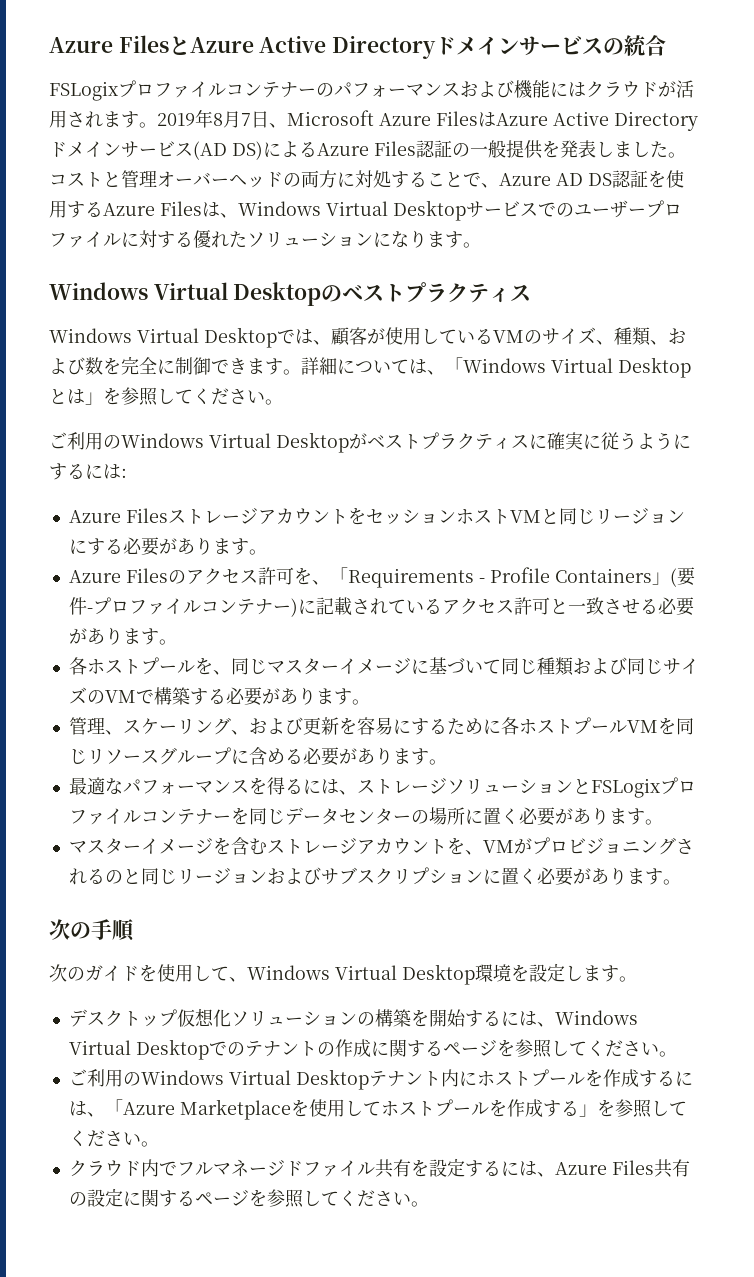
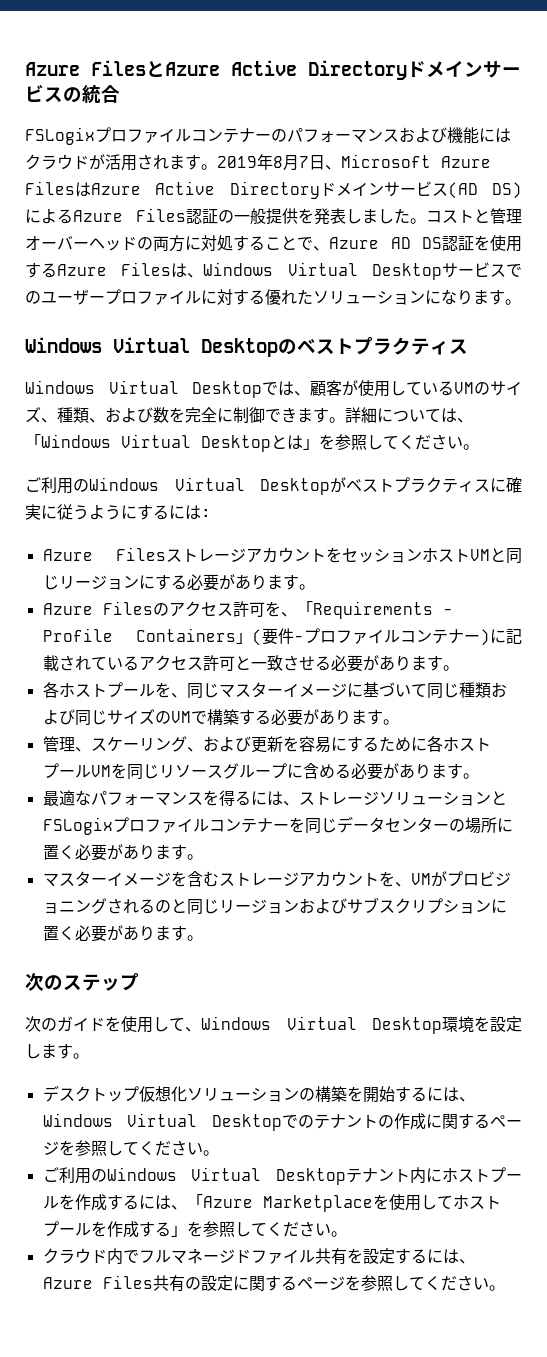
- 次の手順
+ 次のステップ

